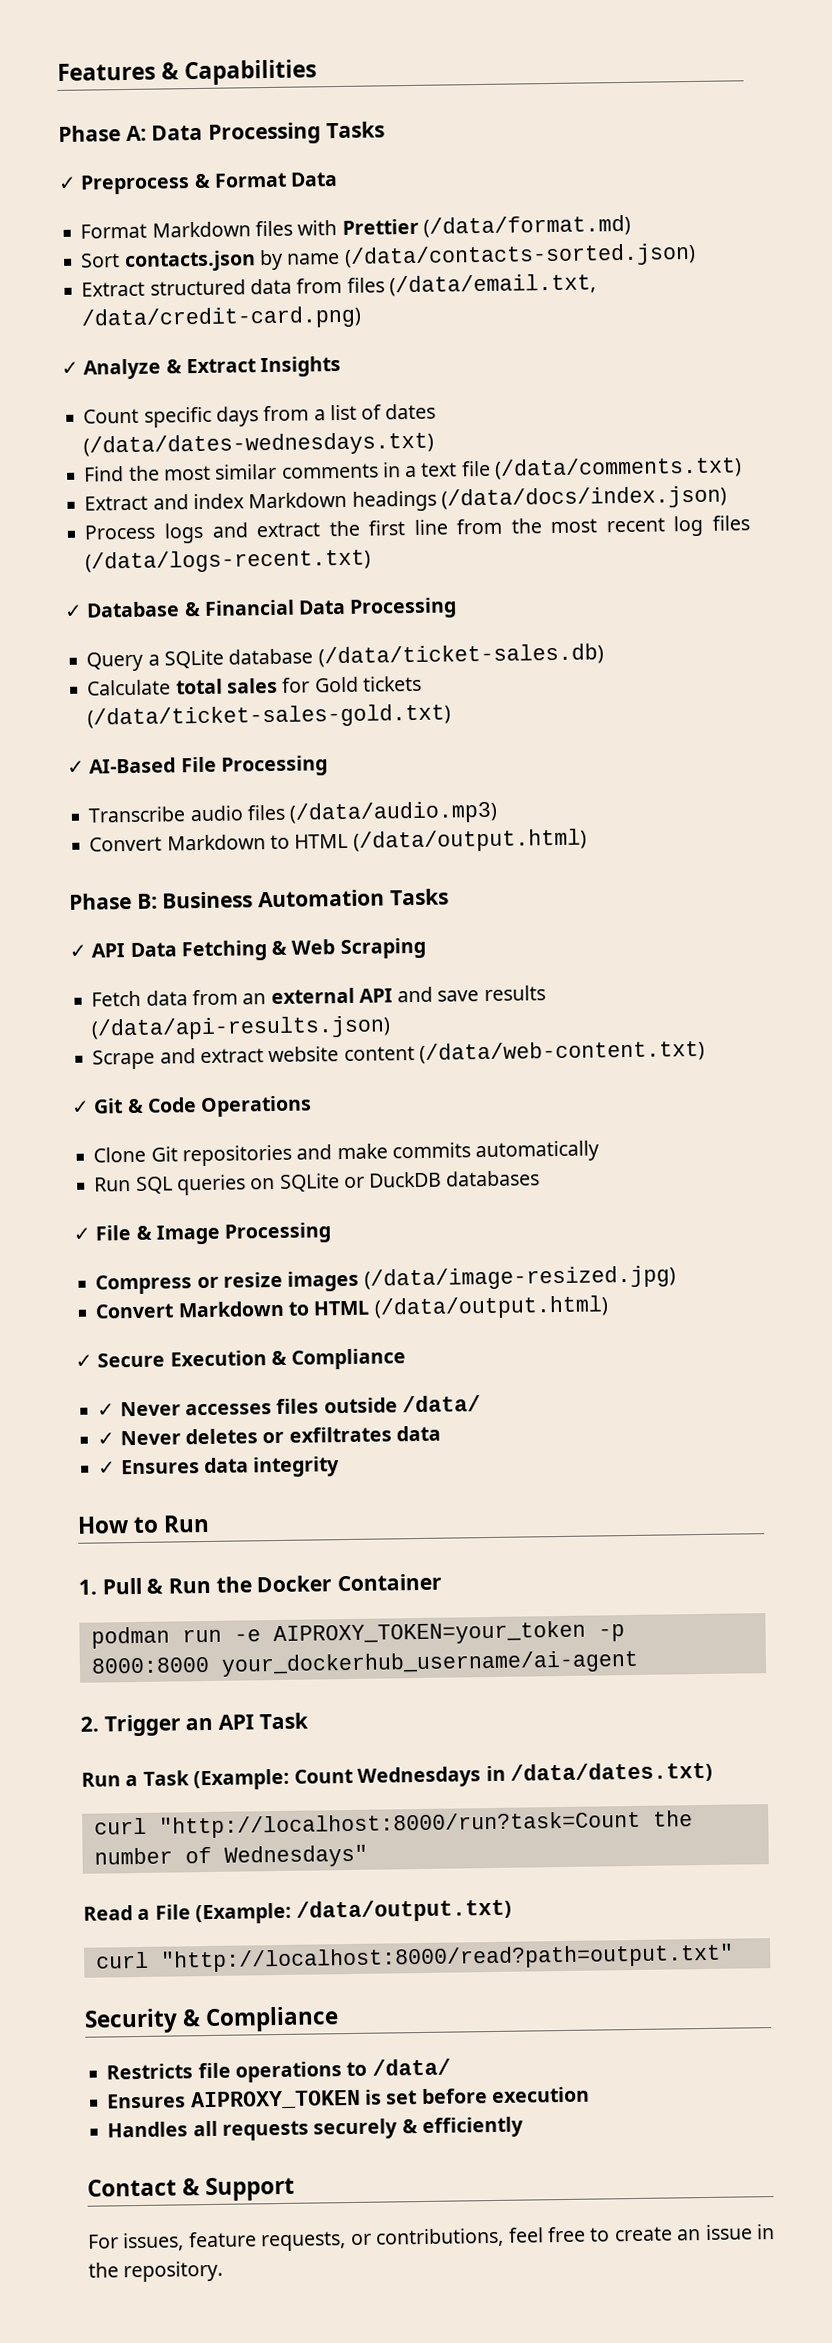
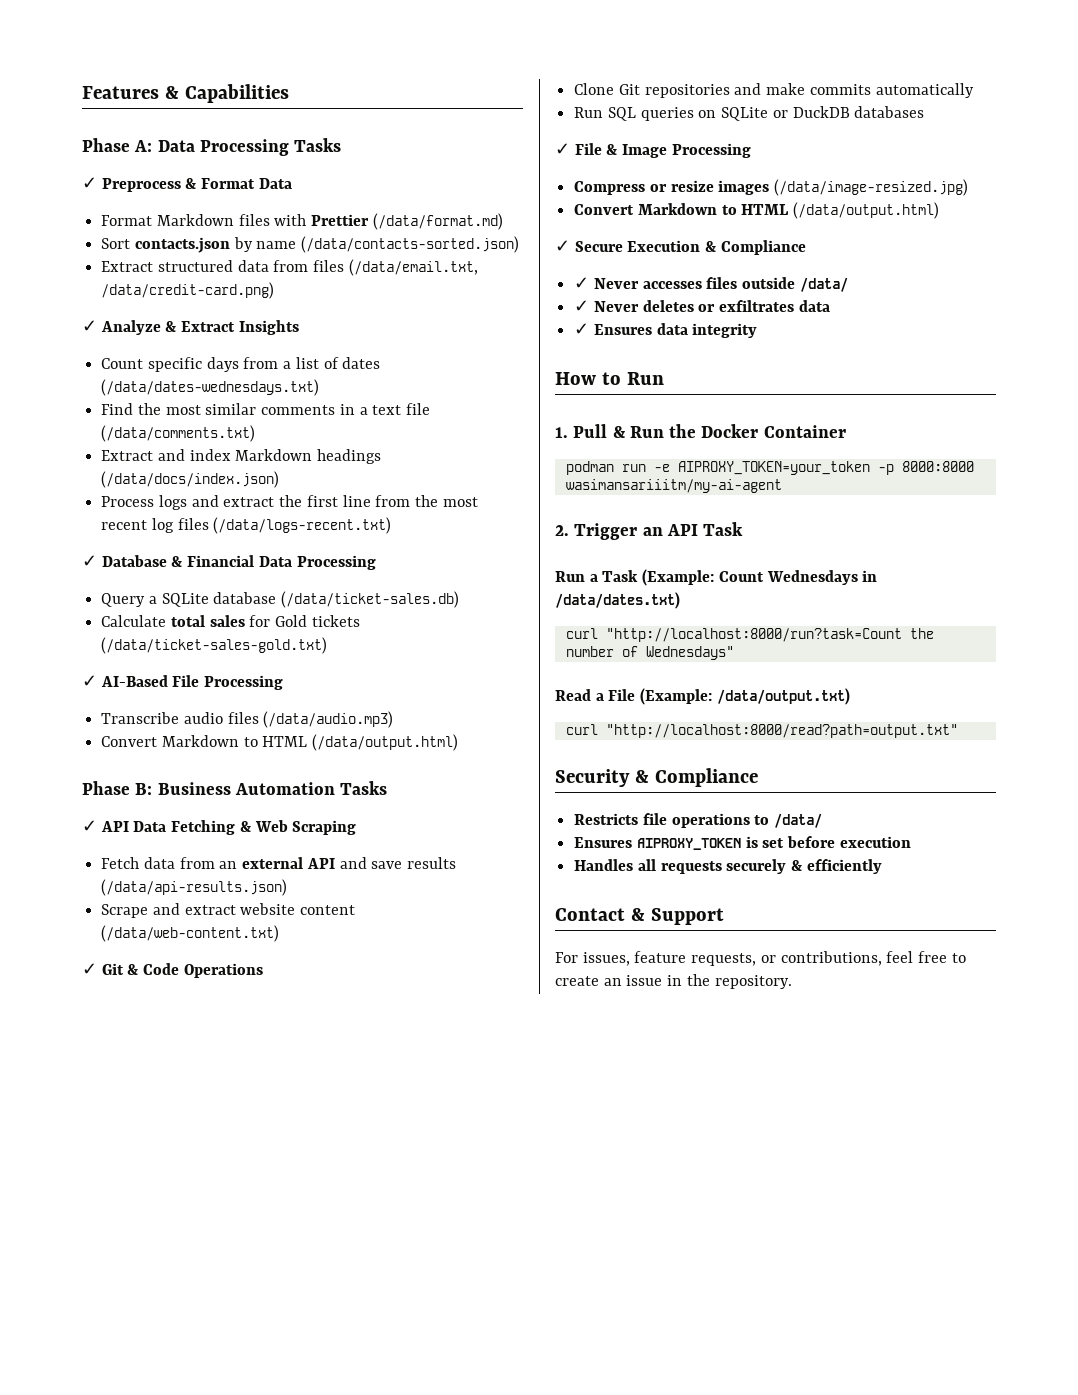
- podman run -e AIPROXY_TOKEN=your_token -p 8000:8000 your_dockerhub_username/ai-agent
+ podman run -e AIPROXY_TOKEN=your_token -p 8000:8000 wasimansariiitm/my-ai-agent

